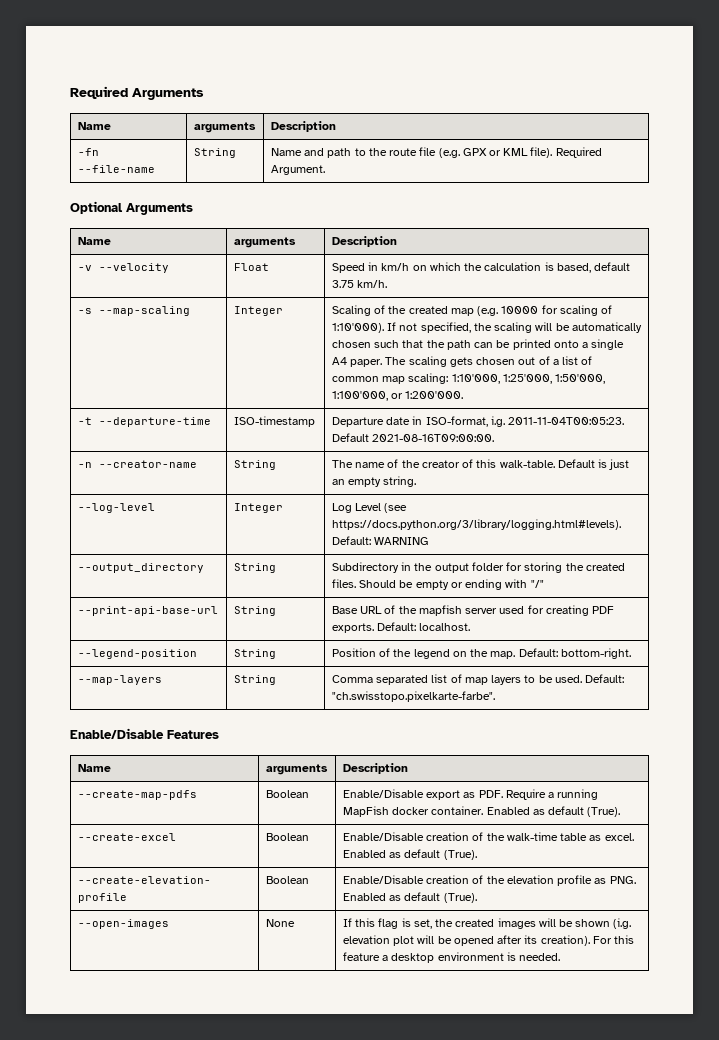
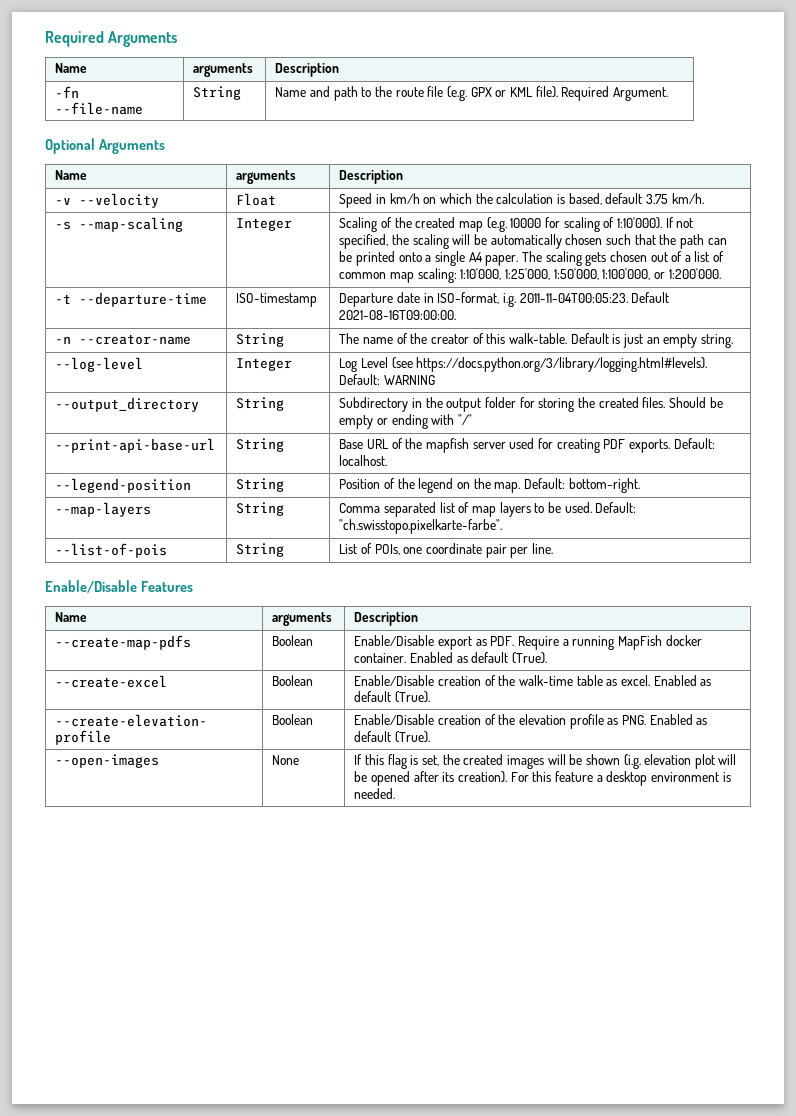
+ --list-of-pois | String | List of POIs, one coordinate pair per line.

